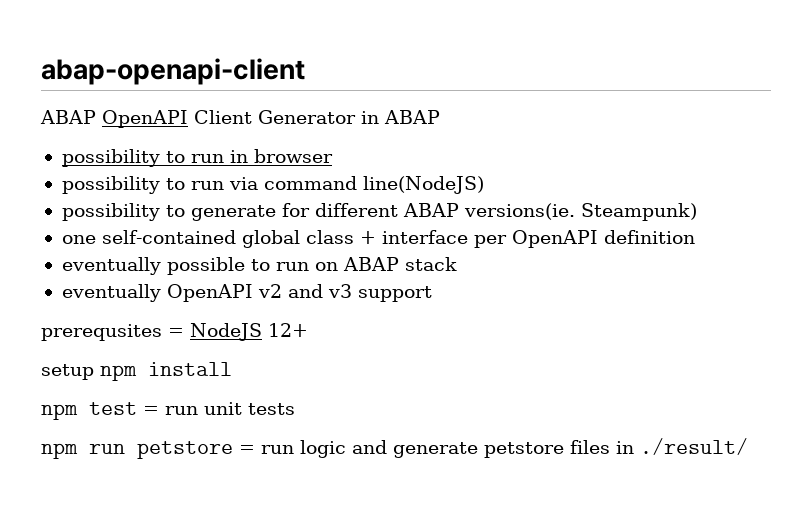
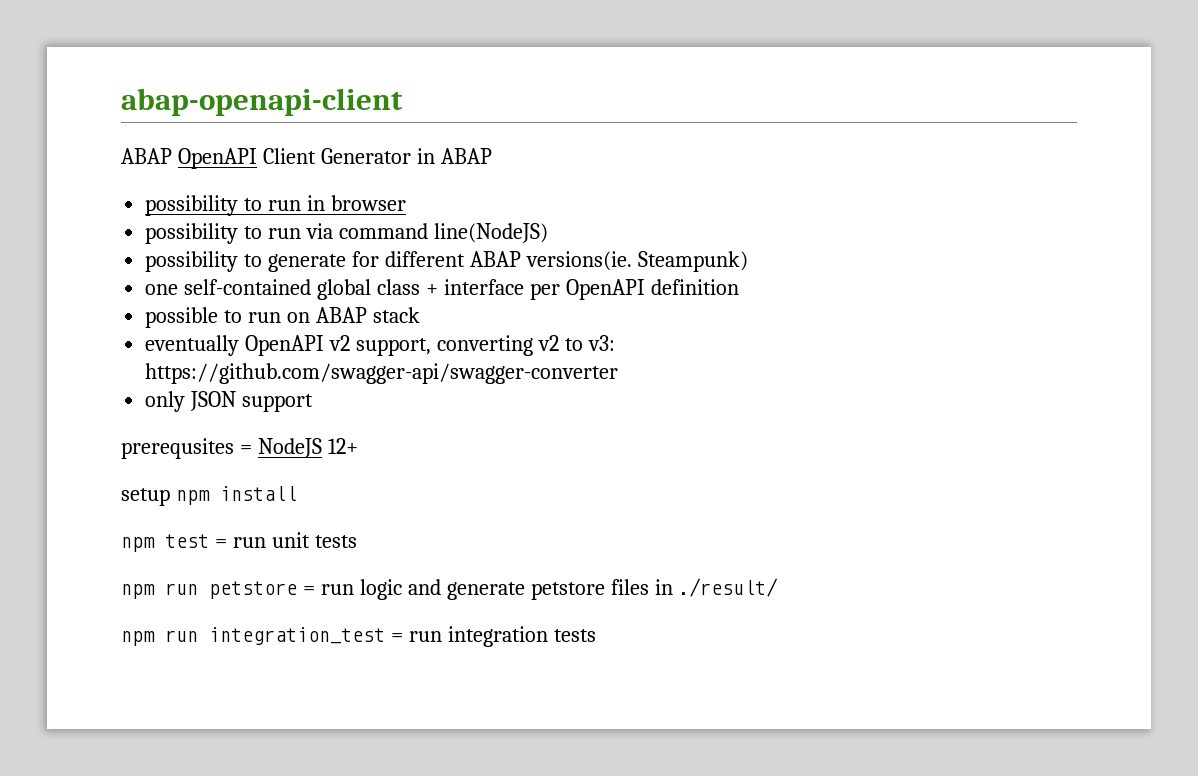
- eventually possible to run on ABAP stack
+ possible to run on ABAP stack
- eventually OpenAPI v2 and v3 support
+ eventually OpenAPI v2 support, converting v2 to v3: https://github.com/swagger-api/swagger-converter
+ only JSON support
+ npm run integration_test = run integration tests

